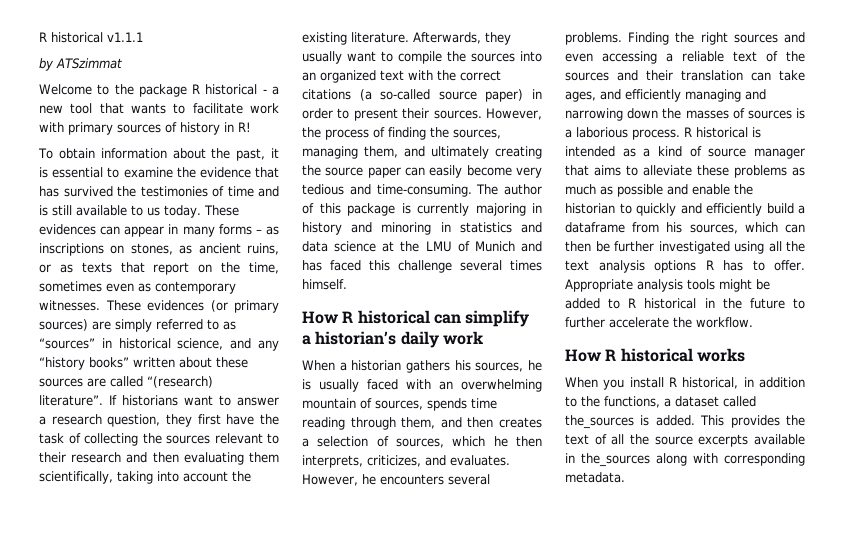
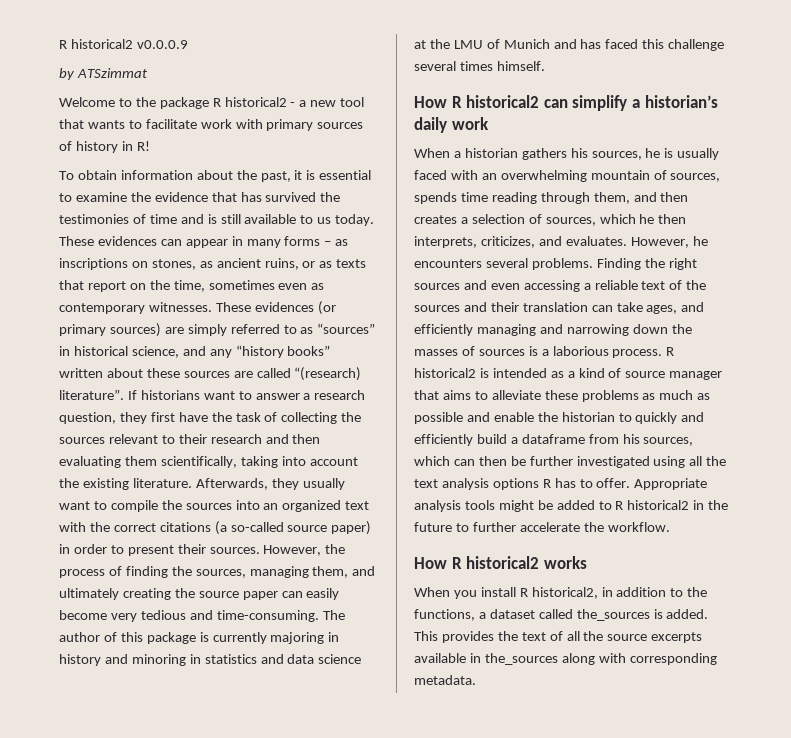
- R historical v1.1.1
+ R historical2 v0.0.0.9
- Welcome to the package R historical - a new tool that wants to facilitate work with primary sources of history in R!
+ Welcome to the package R historical2 - a new tool that wants to facilitate work with primary sources of history in R!
- How R historical can simplify a historian’s daily work
+ How R historical2 can simplify a historian’s daily work
- R historical is intended as a kind of source manager that aims to alleviate these problems as much as possible and enable the historian to quickly and efficiently build a dataframe from his sources, which can then be further investigated using all the text analysis options R has to offer.
+ R historical2 is intended as a kind of source manager that aims to alleviate these problems as much as possible and enable the historian to quickly and efficiently build a dataframe from his sources, which can then be further investigated using all the text analysis options R has to offer.
- Appropriate analysis tools might be added to R historical in the future to further accelerate the workflow.
+ Appropriate analysis tools might be added to R historical2 in the future to further accelerate the workflow.
- How R historical works
+ How R historical2 works
- When you install R historical, in addition to the functions, a dataset called the_sources is added.
+ When you install R historical2, in addition to the functions, a dataset called the_sources is added.

